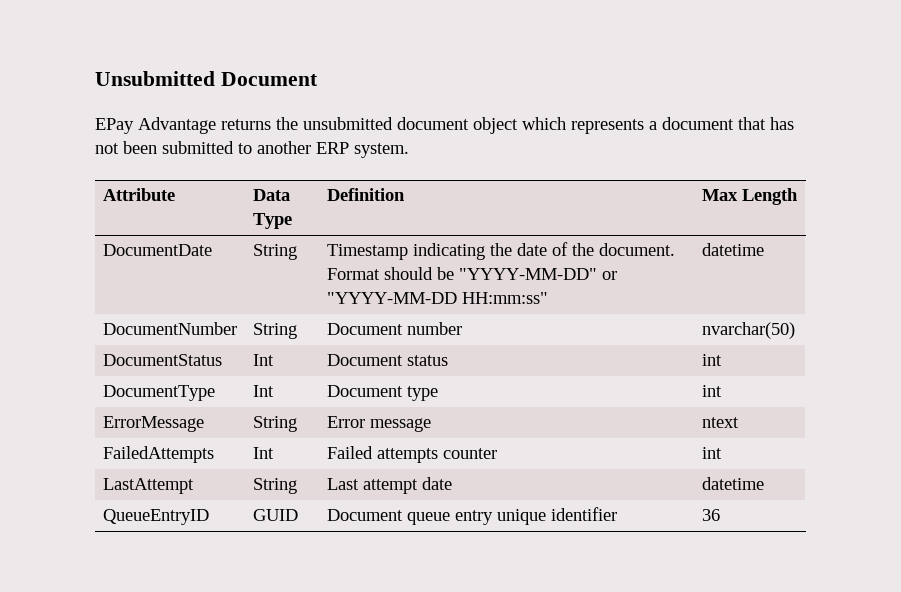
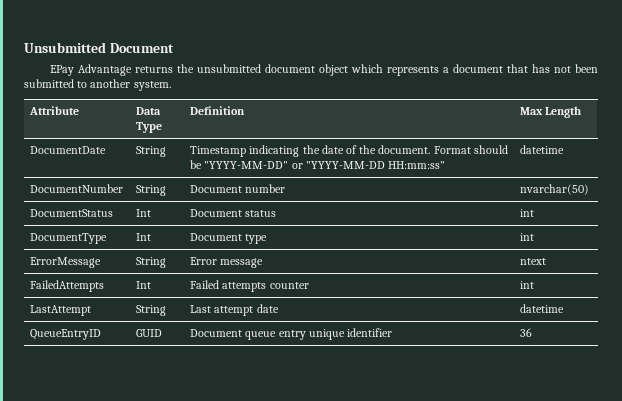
- EPay Advantage returns the unsubmitted document object which represents a document that has not been submitted to another ERP system.
+ EPay Advantage returns the unsubmitted document object which represents a document that has not been submitted to another system.

